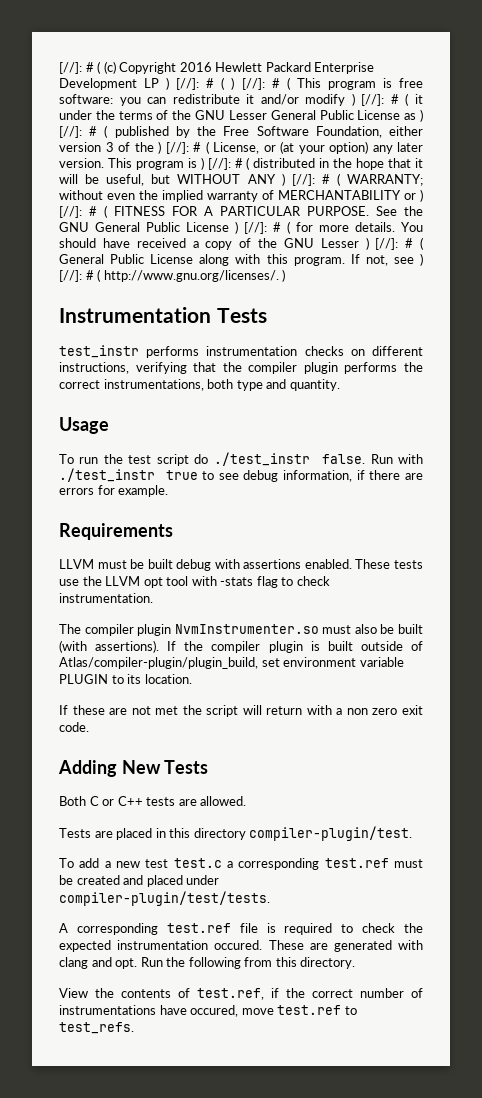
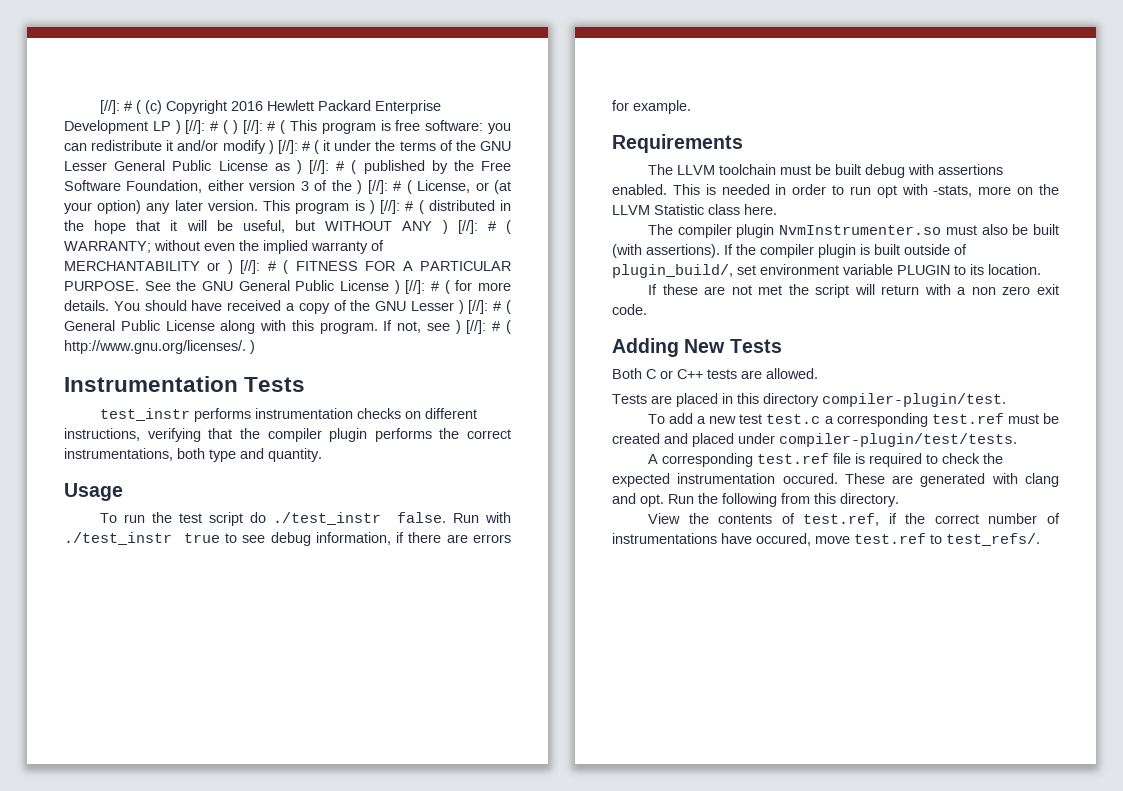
- LLVM must be built debug with assertions enabled.
+ The LLVM toolchain must be built debug with assertions enabled.
- These tests use the LLVM opt tool with -stats flag to check instrumentation.
+ This is needed in order to run opt with -stats, more on the LLVM Statistic class here.
- If the compiler plugin is built outside of Atlas/compiler-plugin/plugin_build, set environment variable PLUGIN to its location.
+ If the compiler plugin is built outside of plugin_build/, set environment variable PLUGIN to its location.
- View the contents of test.ref, if the correct number of instrumentations have occured, move test.ref to test_refs.
+ View the contents of test.ref, if the correct number of instrumentations have occured, move test.ref to test_refs/.

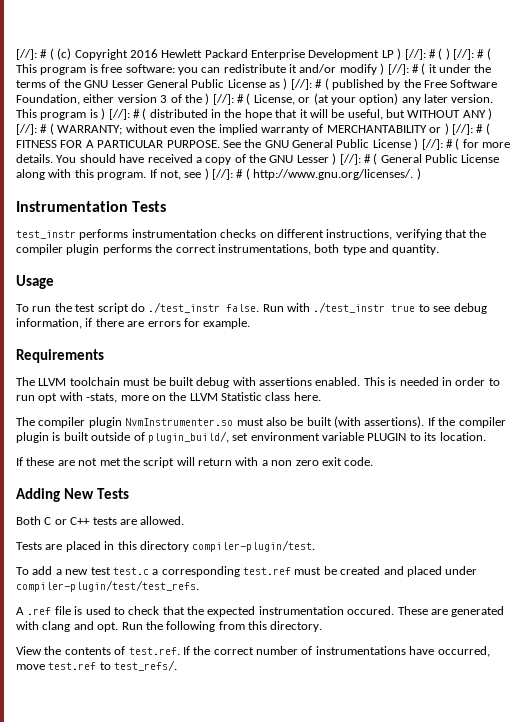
- To add a new test test.c a corresponding test.ref must be created and placed under compiler-plugin/test/tests.
- A corresponding test.ref file is required to check the expected instrumentation occured.
+ To add a new test test.c a corresponding test.ref must be created and placed under compiler-plugin/test/test_refs.
+ A .ref file is used to check that the expected instrumentation occured.
- View the contents of test.ref, if the correct number of instrumentations have occured, move test.ref to test_refs/.
+ View the contents of test.ref. If the correct number of instrumentations have occurred, move test.ref to test_refs/.

